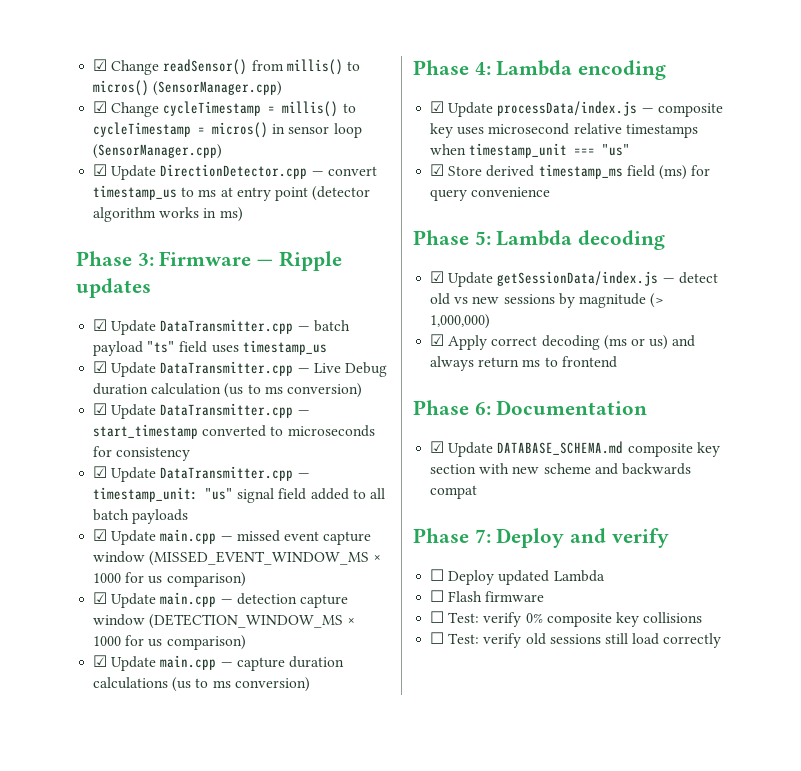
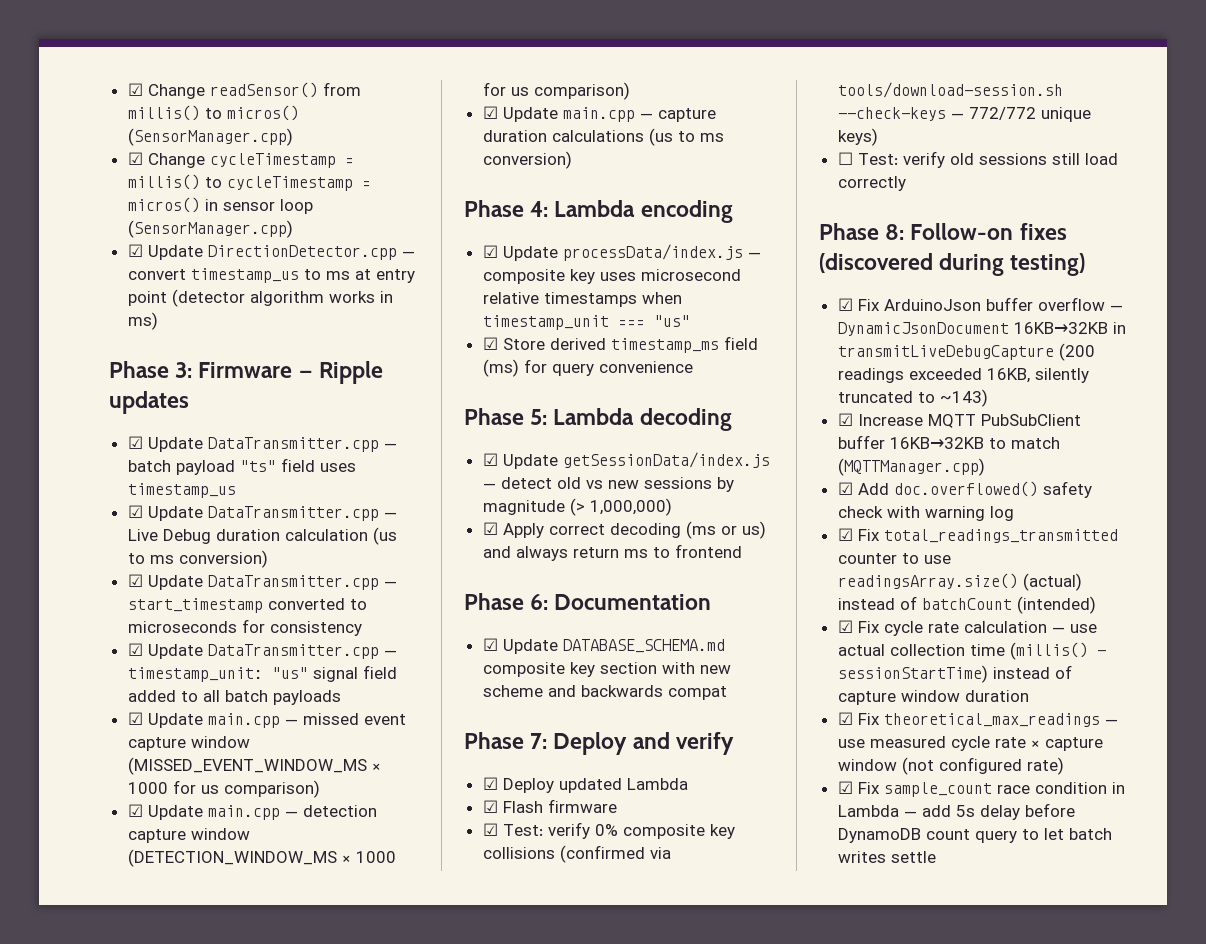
- ☐ Deploy updated Lambda
+ ☑ Deploy updated Lambda
- ☐ Flash firmware
+ ☑ Flash firmware
- ☐ Test: verify 0% composite key collisions
+ ☑ Test: verify 0% composite key collisions (confirmed via tools/download-session.sh --check-keys — 772/772 unique keys)
+ Phase 8: Follow-on fixes (discovered during testing)
+ ☑ Fix ArduinoJson buffer overflow — DynamicJsonDocument 16KB→32KB in transmitLiveDebugCapture (200 readings exceeded 16KB, silently truncated to ~143)
+ ☑ Increase MQTT PubSubClient buffer 16KB→32KB to match (MQTTManager.cpp)
+ ☑ Add doc.overflowed() safety check with warning log
+ ☑ Fix total_readings_transmitted counter to use readingsArray.size() (actual) instead of batchCount (intended)
+ ☑ Fix cycle rate calculation — use actual collection time (millis() - sessionStartTime) instead of capture window duration
+ ☑ Fix theoretical_max_readings — use measured cycle rate × capture window (not configured rate)
+ ☑ Fix sample_count race condition in Lambda — add 5s delay before DynamoDB count query to let batch writes settle

